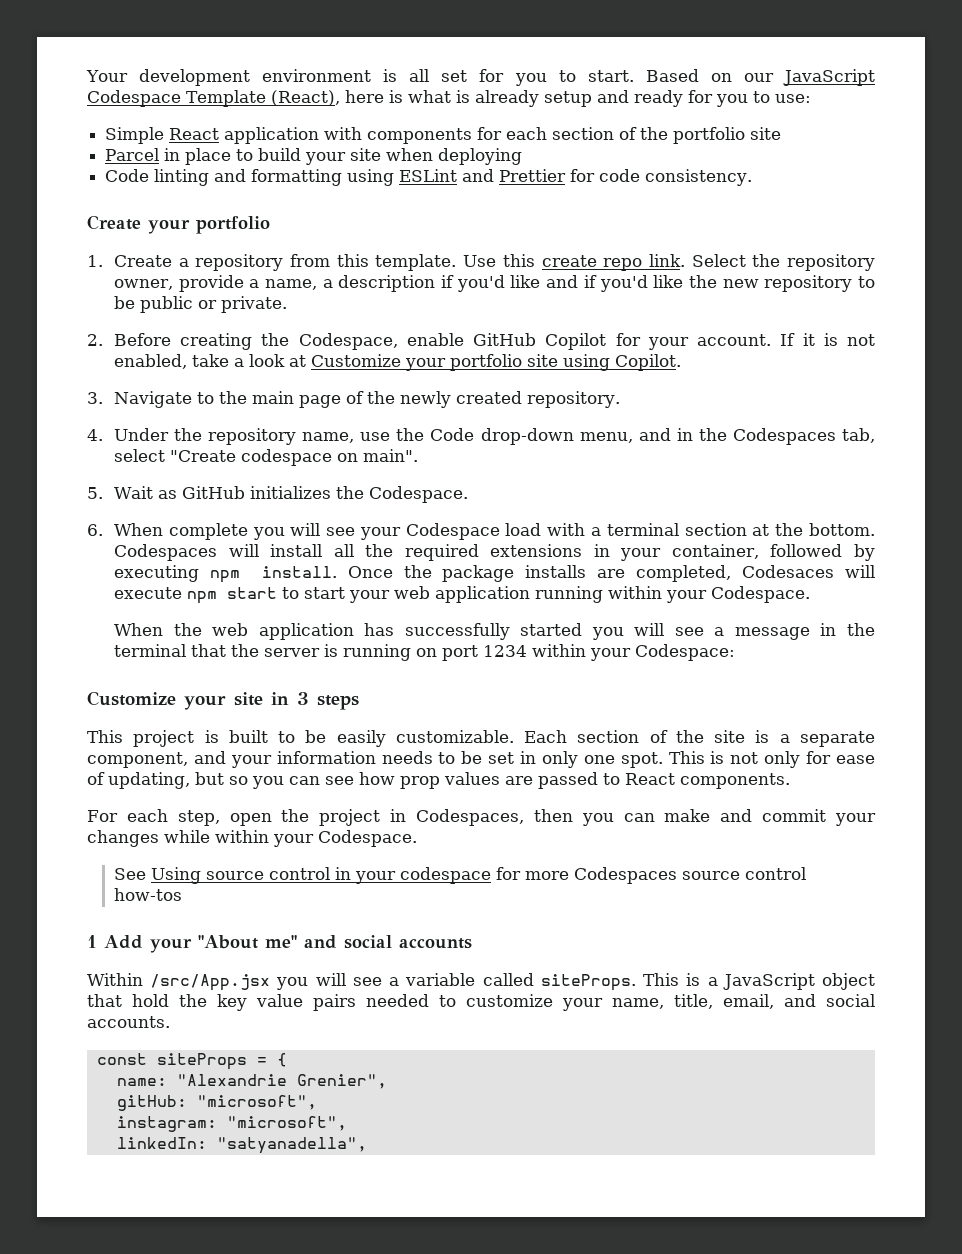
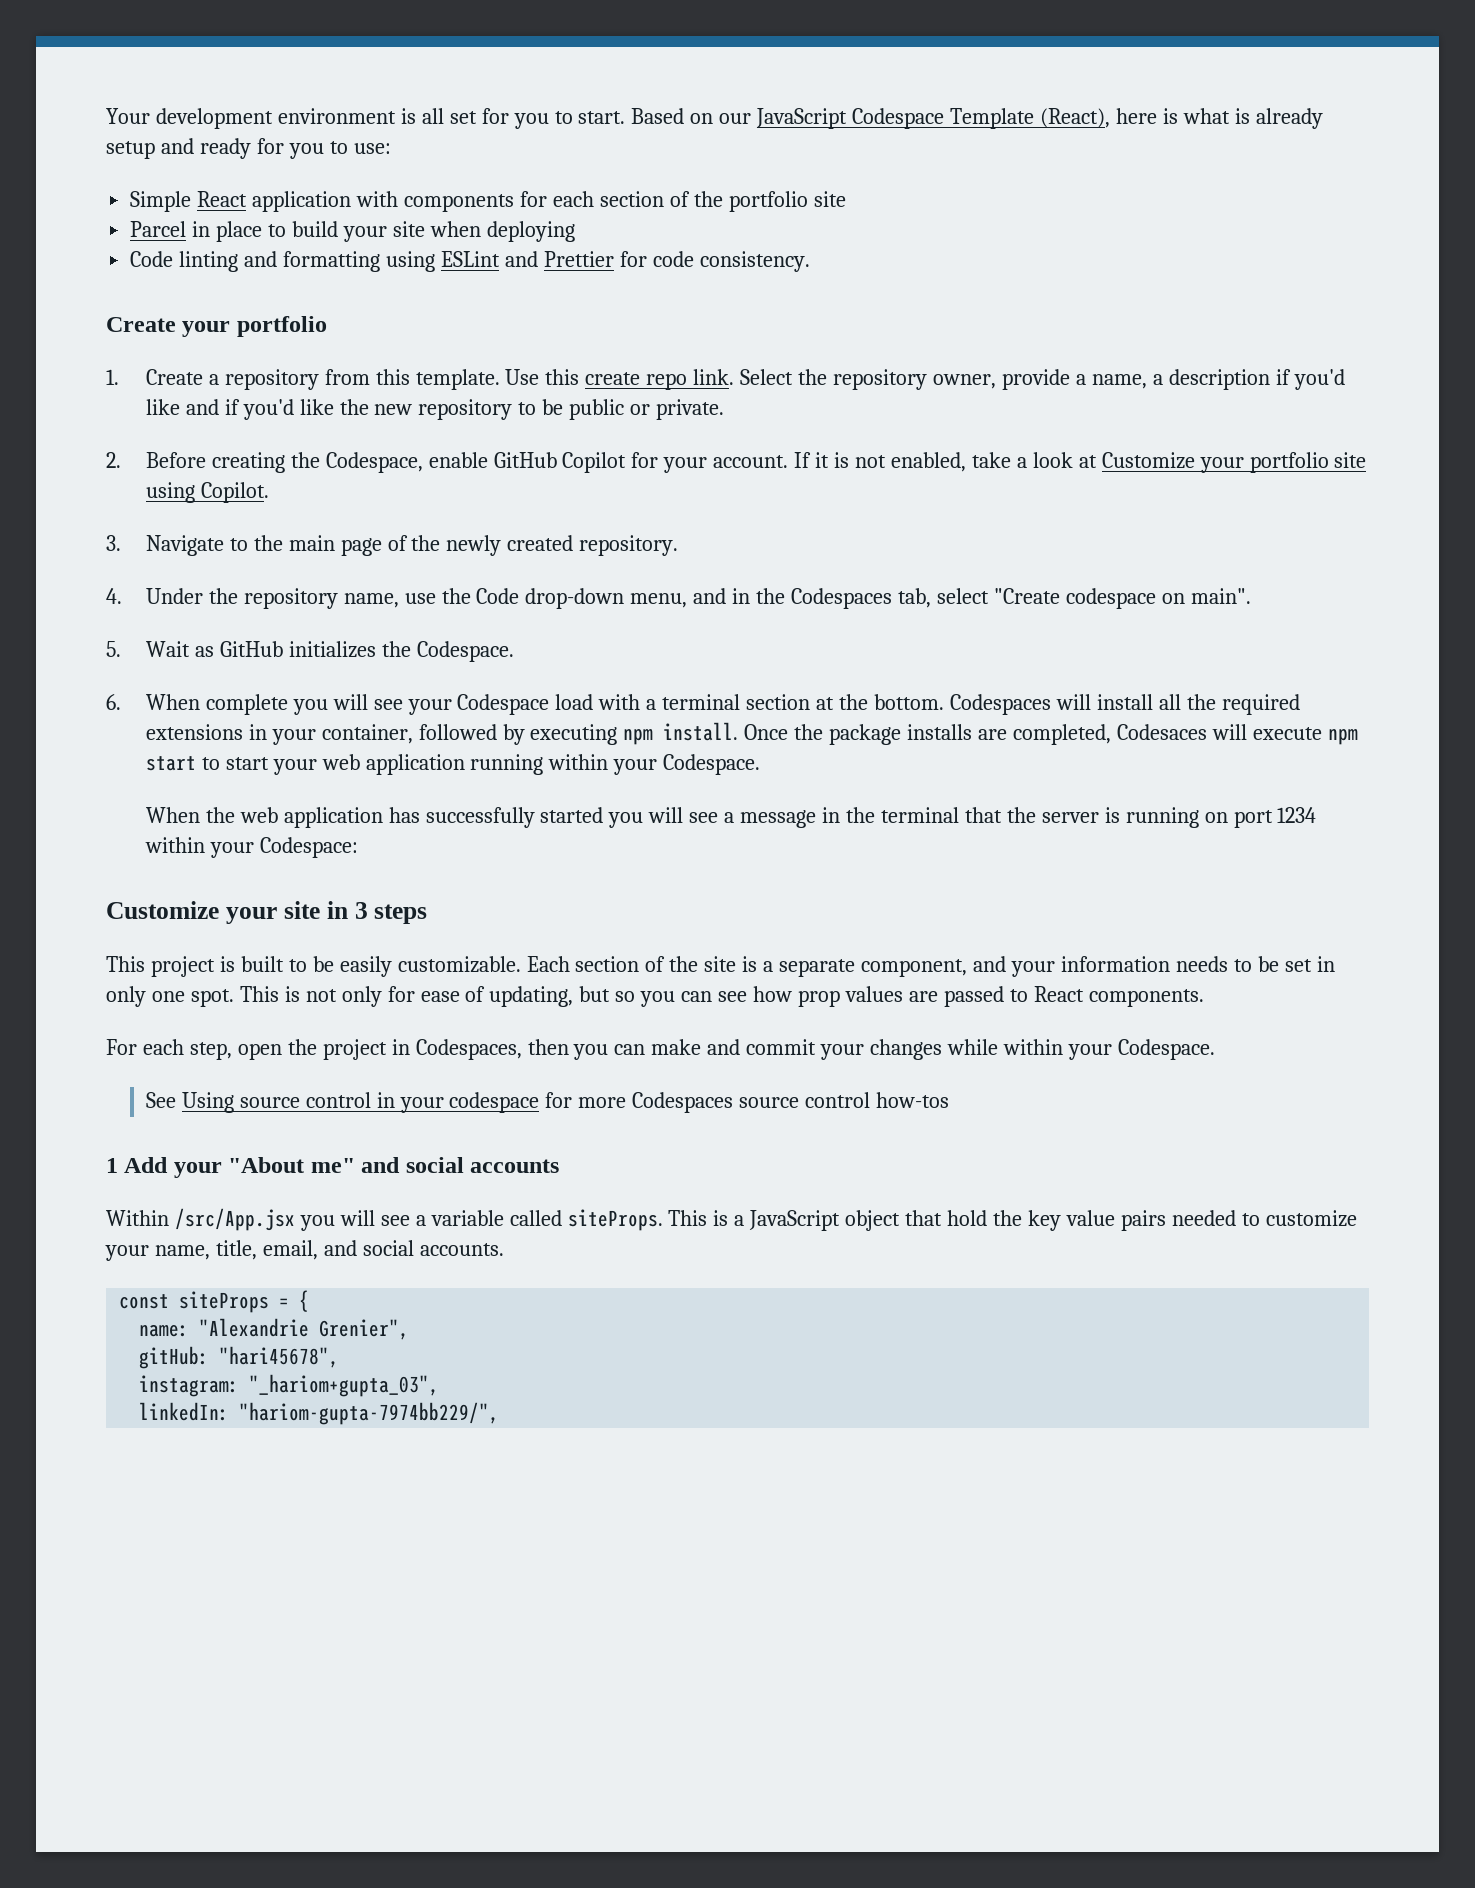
- gitHub: "microsoft",
+ gitHub: "hari45678",
- instagram: "microsoft",
+ instagram: "_hariom+gupta_03",
- linkedIn: "satyanadella",
+ linkedIn: "hariom-gupta-7974bb229/",

